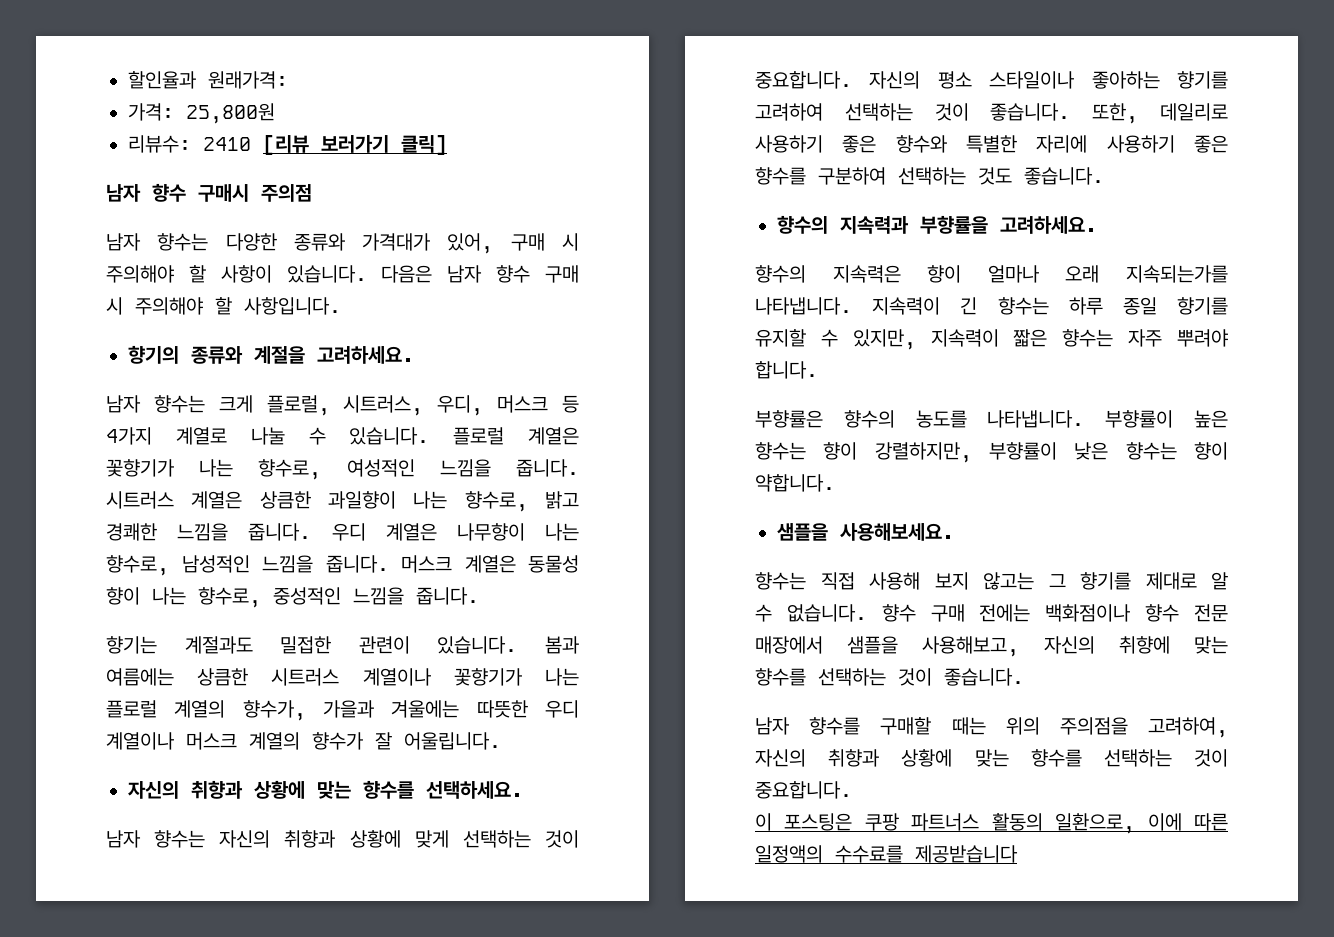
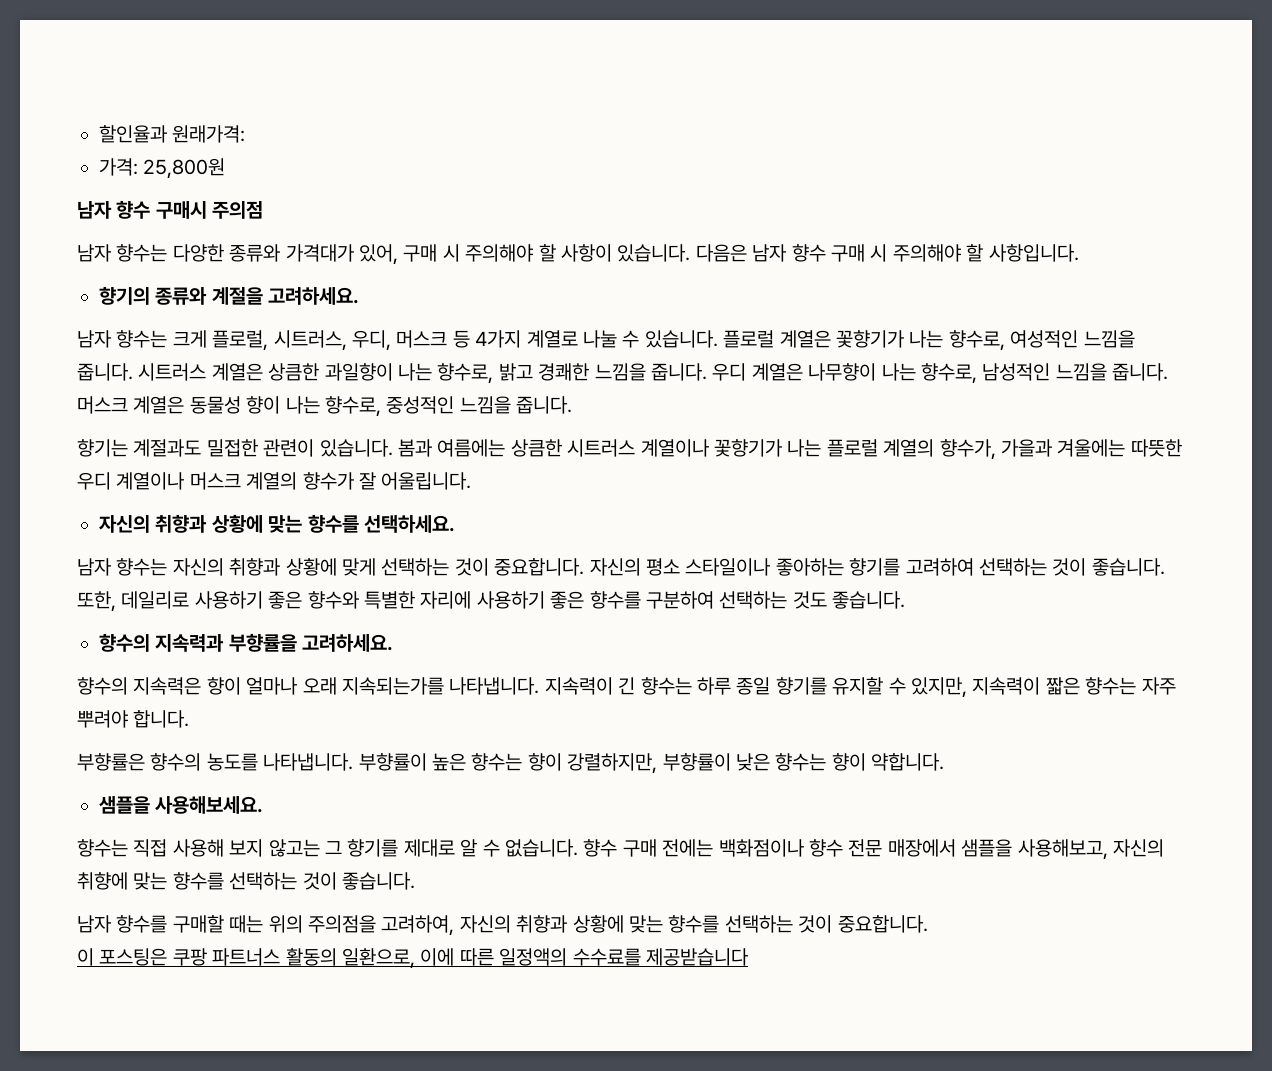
- 리뷰수: 2410 [리뷰 보러가기 클릭]

